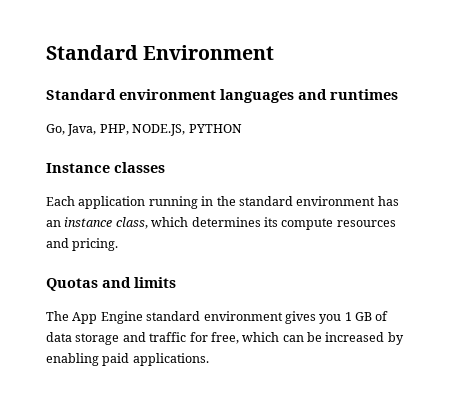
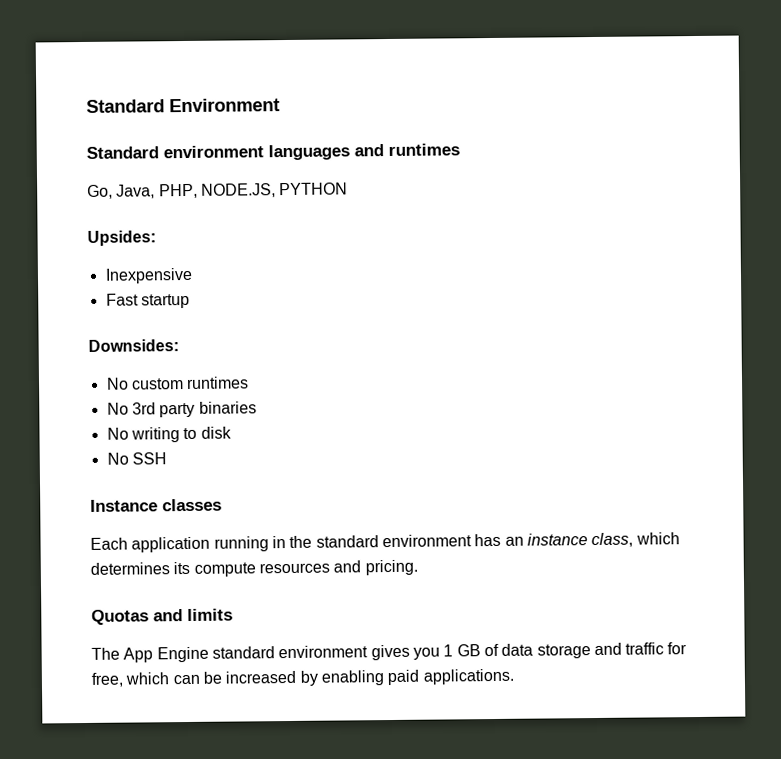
+ Upsides:
+ Inexpensive
+ Fast startup
+ Downsides:
+ No custom runtimes
+ No 3rd party binaries
+ No writing to disk
+ No SSH

